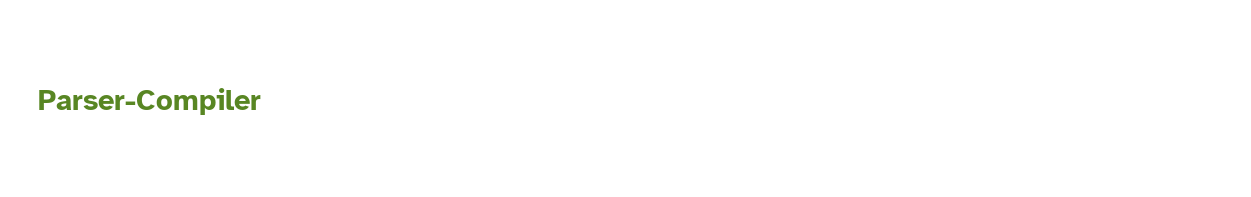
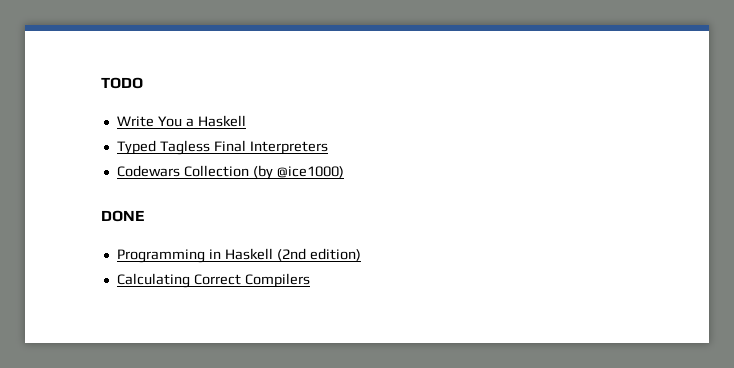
- Parser-Compiler
+ TODO
+ Write You a Haskell
+ Typed Tagless Final Interpreters
+ Codewars Collection (by @ice1000)
+ DONE
+ Programming in Haskell (2nd edition)
+ Calculating Correct Compilers

